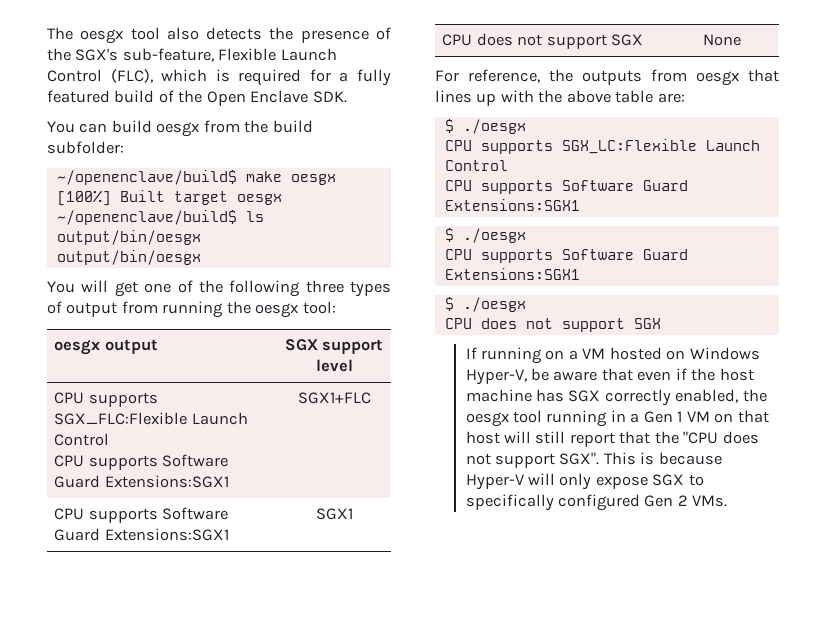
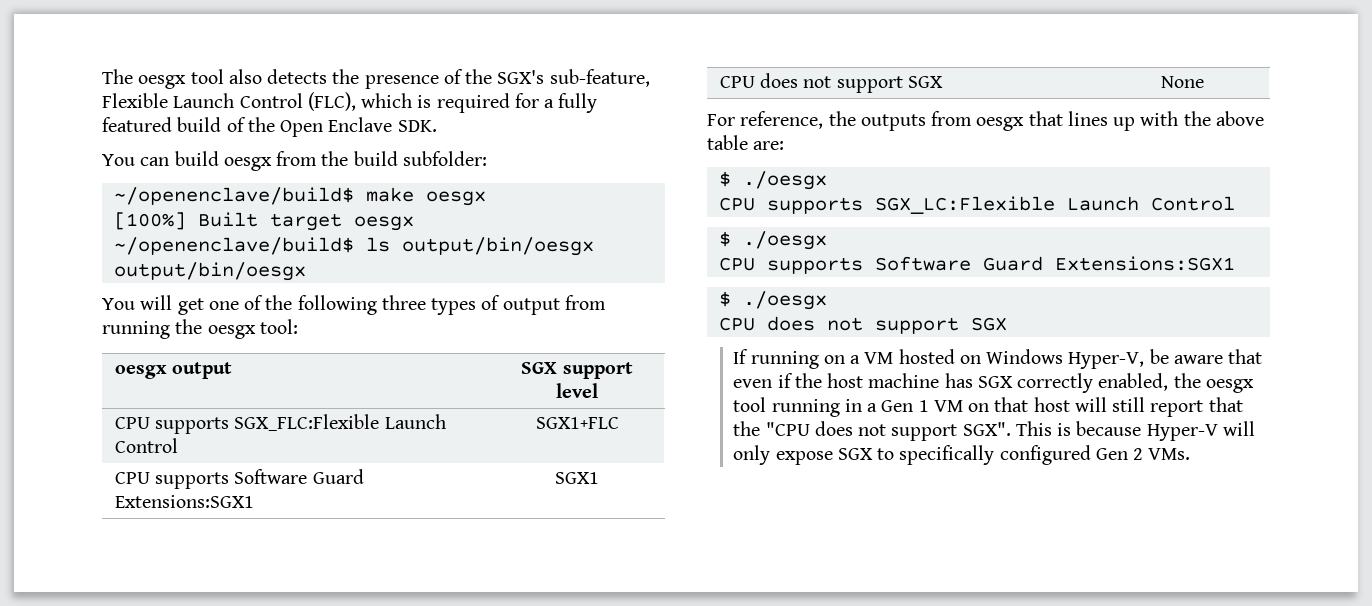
- CPU supports SGX_FLC:Flexible Launch Control
- CPU supports Software Guard Extensions:SGX1 | SGX1+FLC
+ CPU supports SGX_FLC:Flexible Launch Control | SGX1+FLC
  CPU supports SGX_LC:Flexible Launch Control
- CPU supports Software Guard Extensions:SGX1

